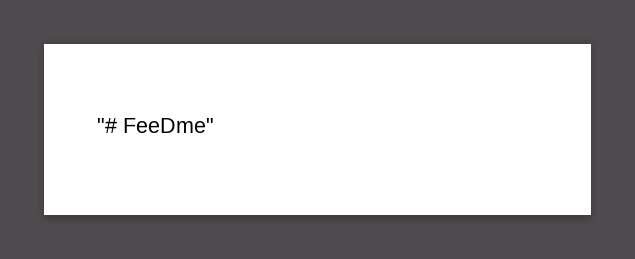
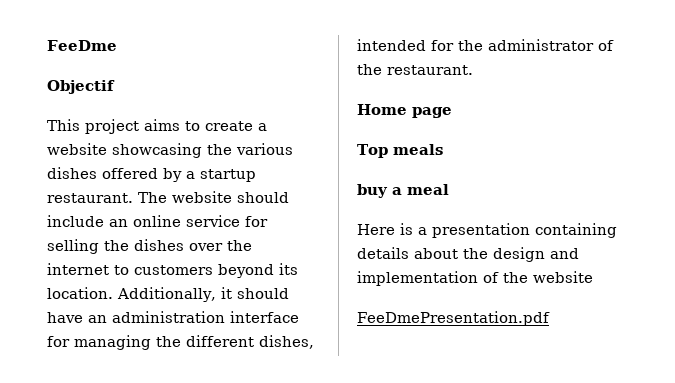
- "# FeeDme"
+ FeeDme
+ Objectif
+ This project aims to create a website showcasing the various dishes offered by a startup restaurant. The website should include an online service for selling the dishes over the internet to customers beyond its location. Additionally, it should have an administration interface for managing the different dishes, intended for the administrator of the restaurant.
+ Home page
+ Top meals
+ buy a meal
+ Here is a presentation containing details about the design and implementation of the website
+ FeeDmePresentation.pdf

